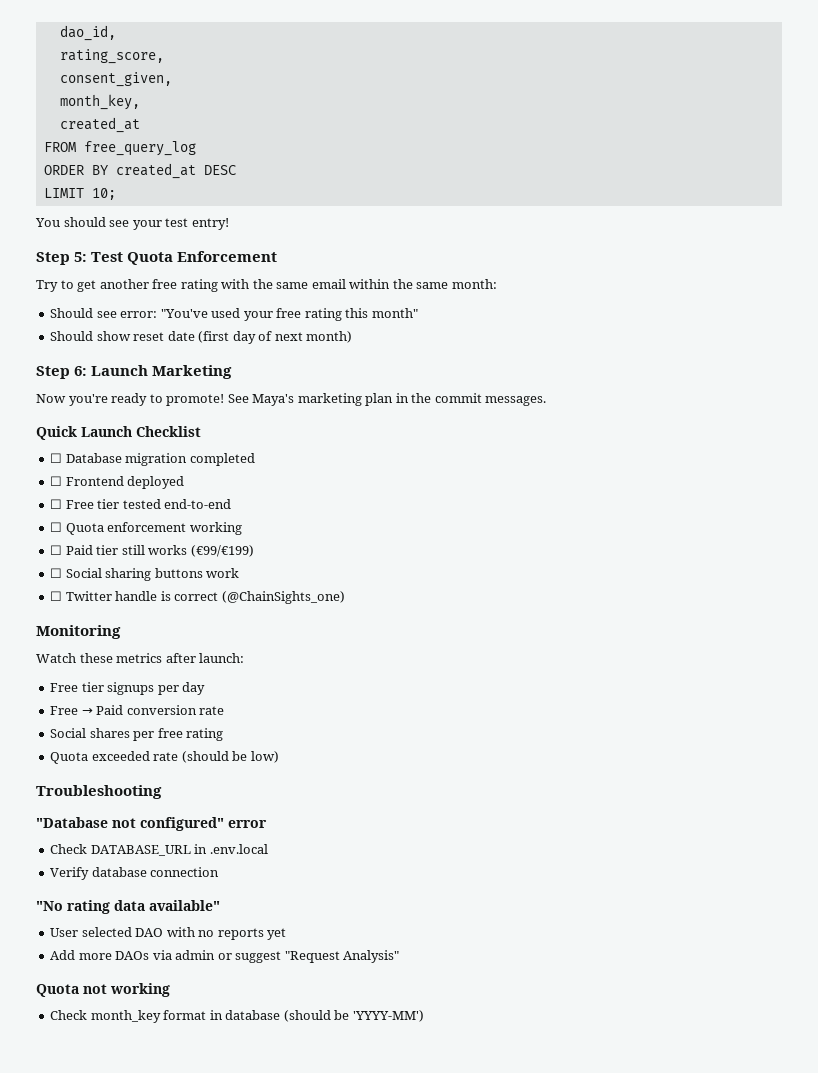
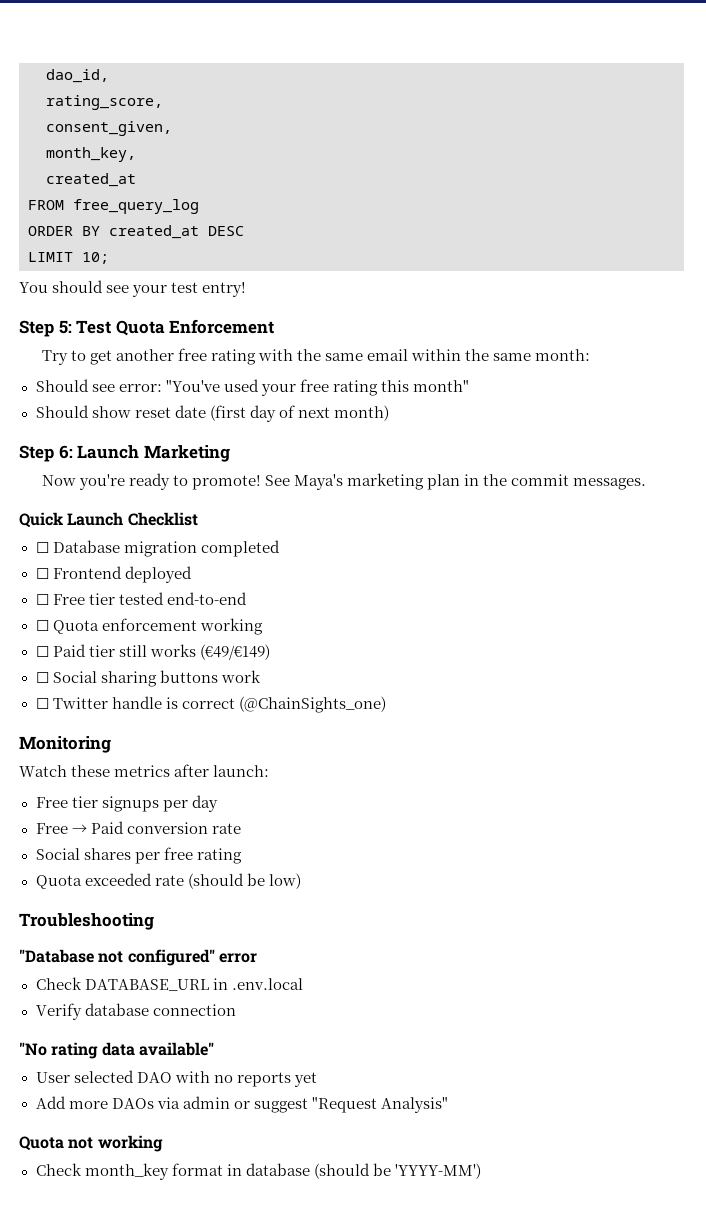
- ☐ Paid tier still works (€99/€199)
+ ☐ Paid tier still works (€49/€149)

